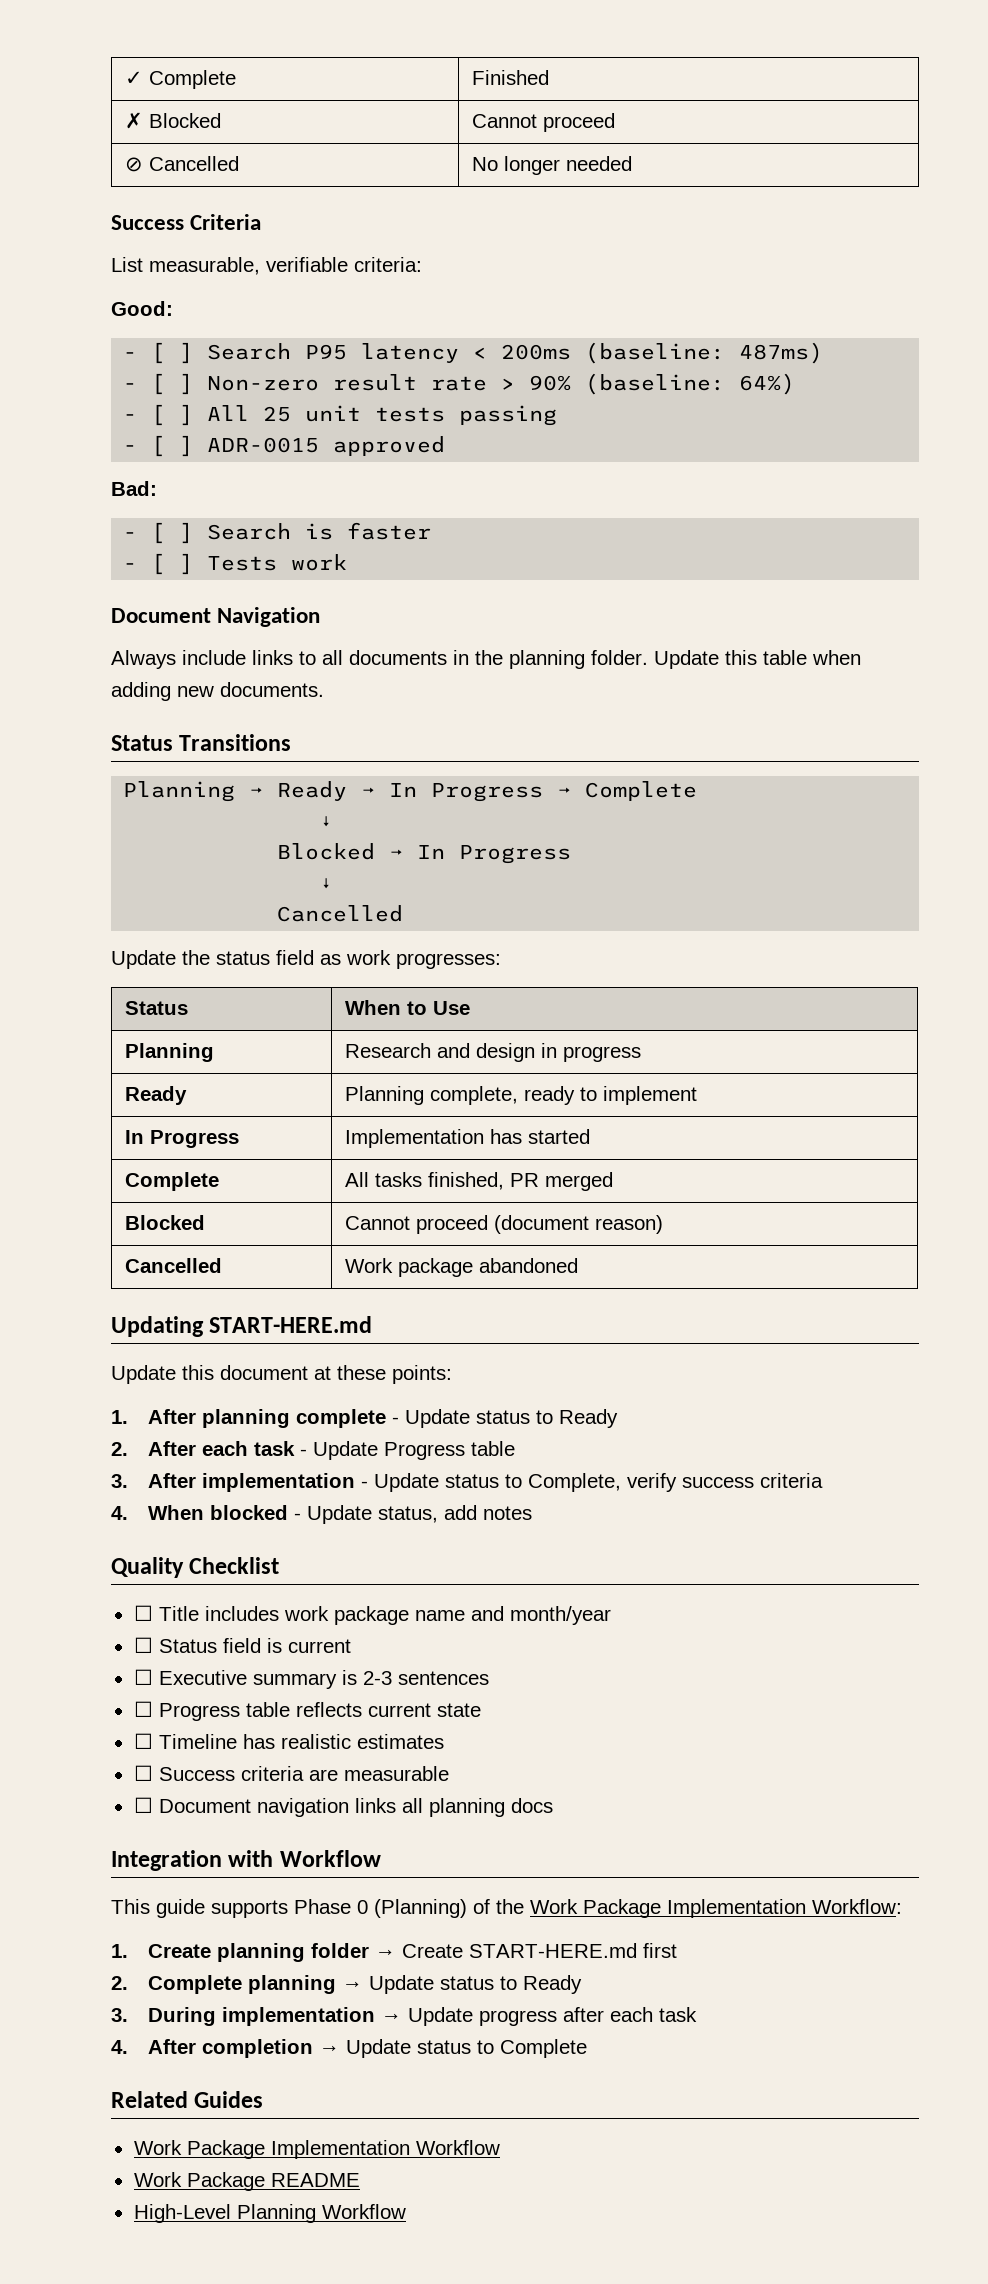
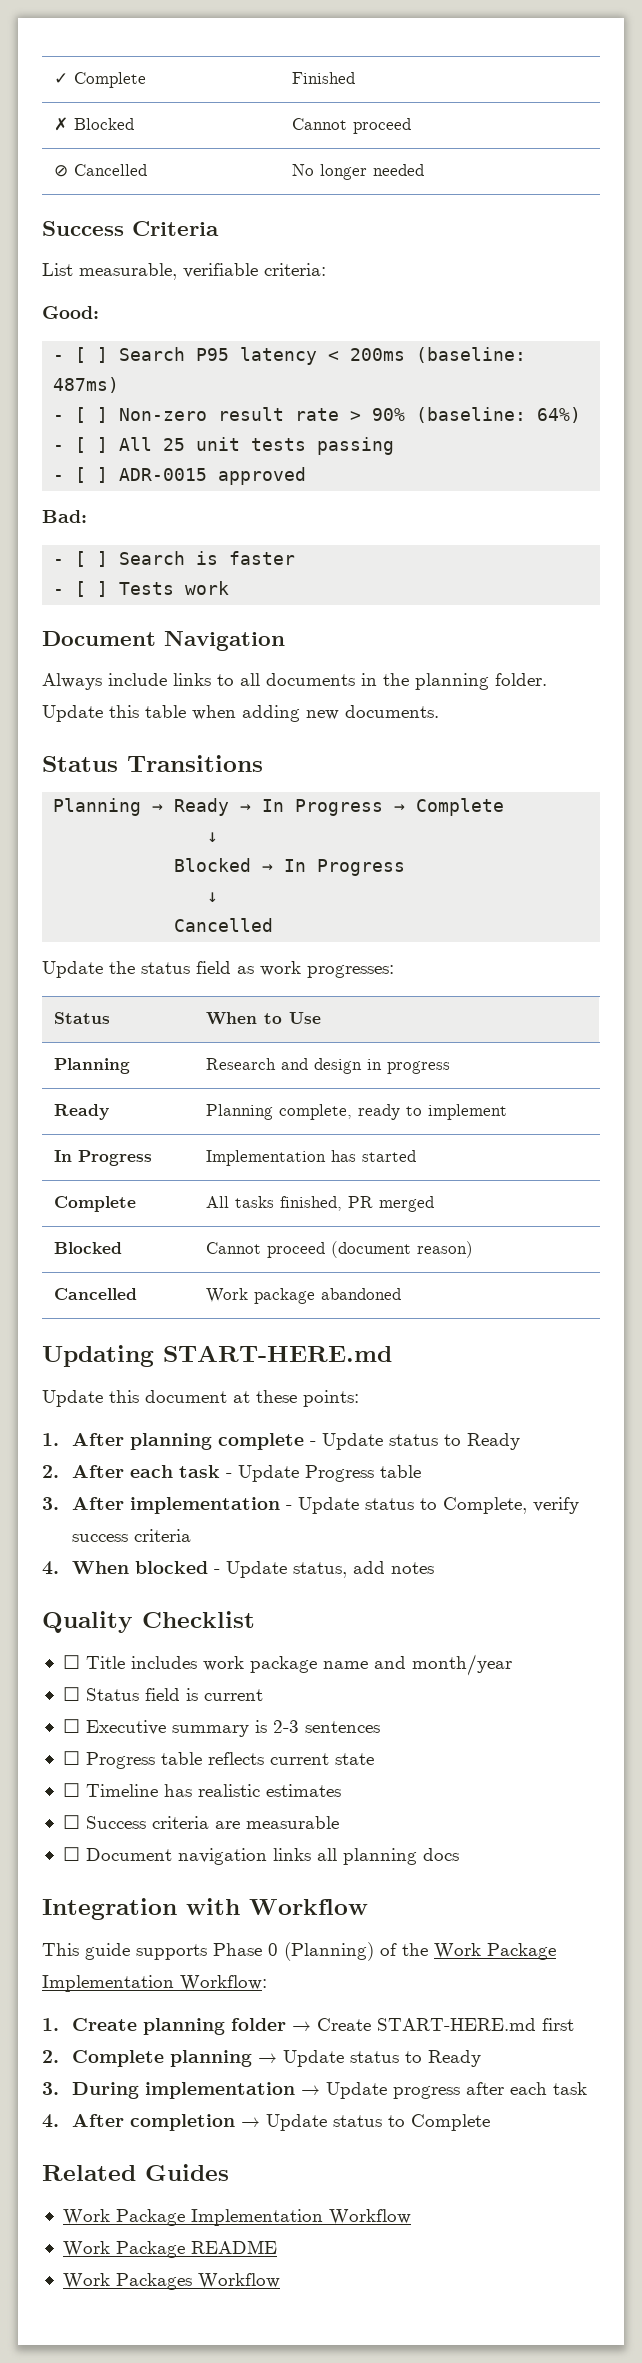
- High-Level Planning Workflow
+ Work Packages Workflow

